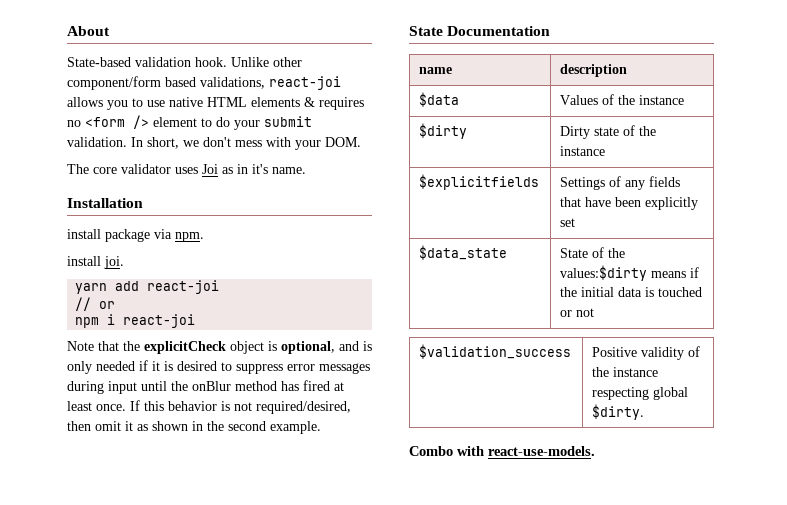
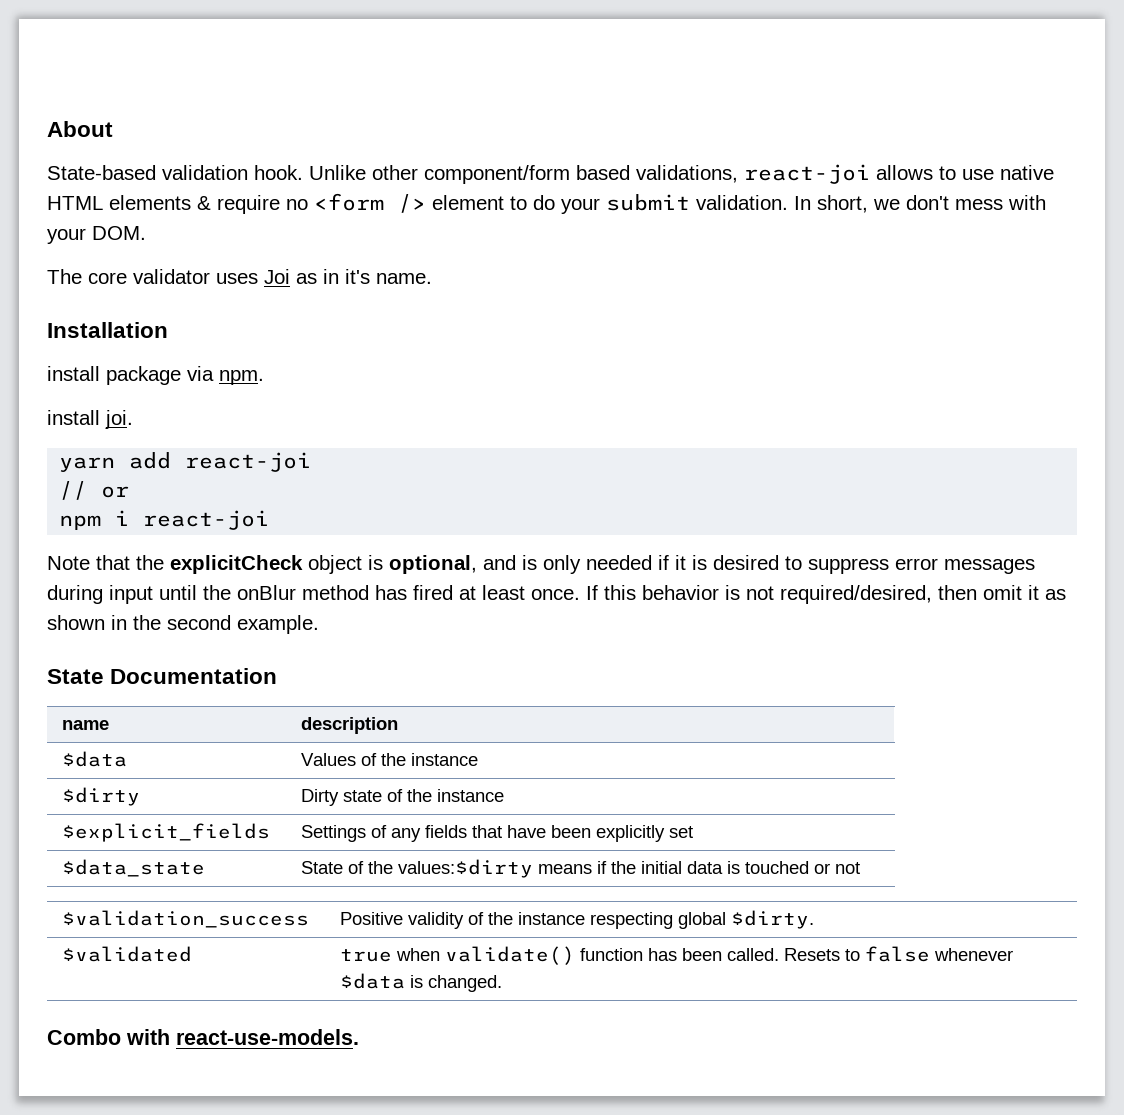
- Unlike other component/form based validations, react-joi allows you to use native HTML elements & requires no <form /> element to do your submit validation.
+ Unlike other component/form based validations, react-joi allows to use native HTML elements & require no <form /> element to do your submit validation.
- $explicitfields | Settings of any fields that have been explicitly set
+ $explicit_fields | Settings of any fields that have been explicitly set
+ $validated | true when validate() function has been called. Resets to false whenever $data is changed.

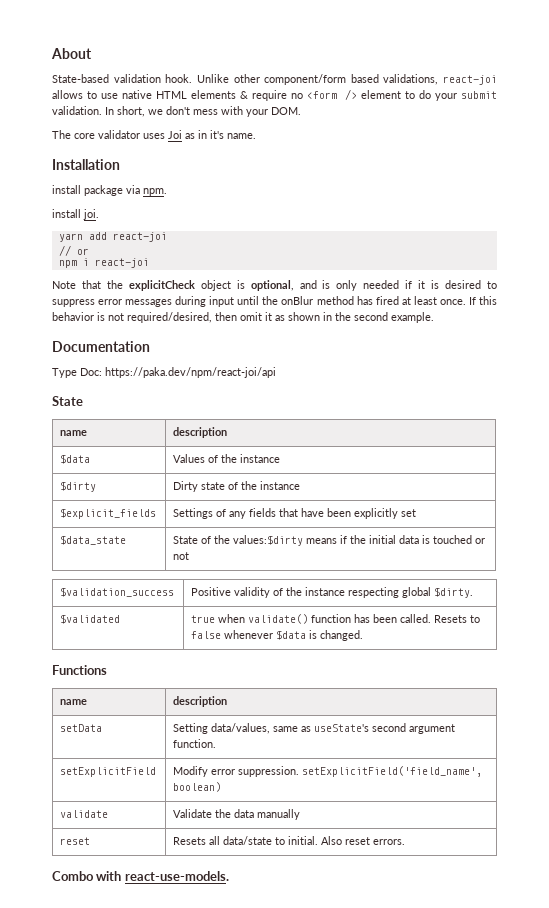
- State Documentation
+ Documentation
+ Type Doc: https://paka.dev/npm/react-joi/api
+ State
+ Functions
+ name | description
+ setData | Setting data/values, same as useState's second argument function.
+ setExplicitField | Modify error suppression. setExplicitField('field_name', boolean)
+ validate | Validate the data manually
+ reset | Resets all data/state to initial. Also reset errors.

